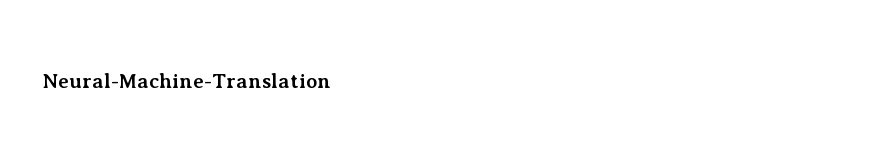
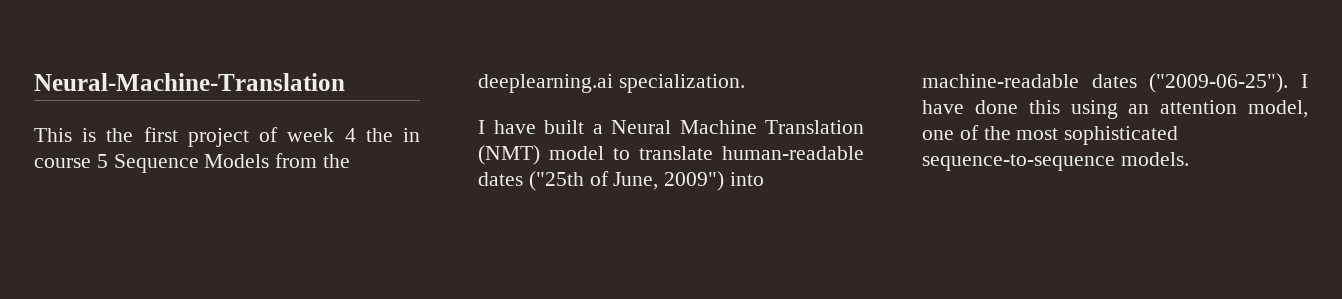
+ This is the first project of week 4 the in course 5 Sequence Models from the deeplearning.ai specialization.
+ I have built a Neural Machine Translation (NMT) model to translate human-readable dates ("25th of June, 2009") into machine-readable dates ("2009-06-25"). I have done this using an attention model, one of the most sophisticated sequence-to-sequence models.

